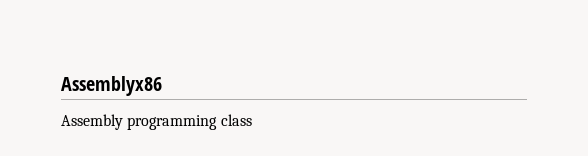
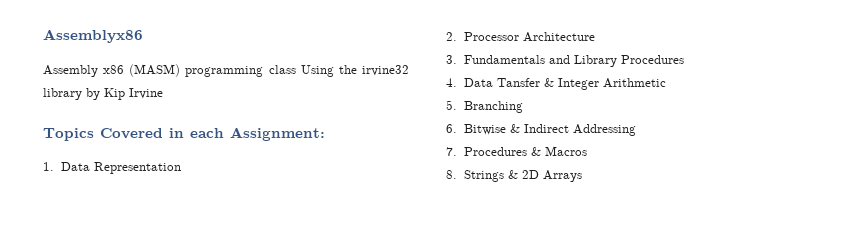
- Assembly programming class
+ Assembly x86 (MASM) programming class Using the irvine32 library by Kip Irvine
+ Topics Covered in each Assignment:
+ 1. Data Representation
+ 2. Processor Architecture
+ 3. Fundamentals and Library Procedures
+ 4. Data Tansfer & Integer Arithmetic
+ 5. Branching
+ 6. Bitwise & Indirect Addressing
+ 7. Procedures & Macros
+ 8. Strings & 2D Arrays

